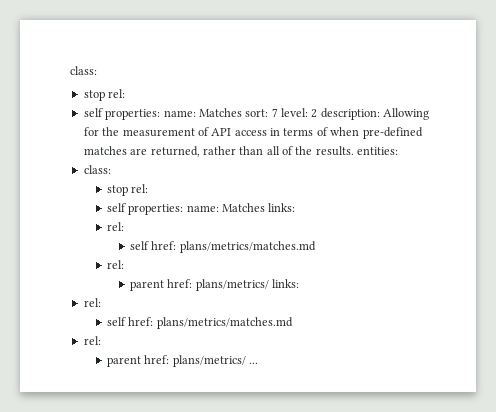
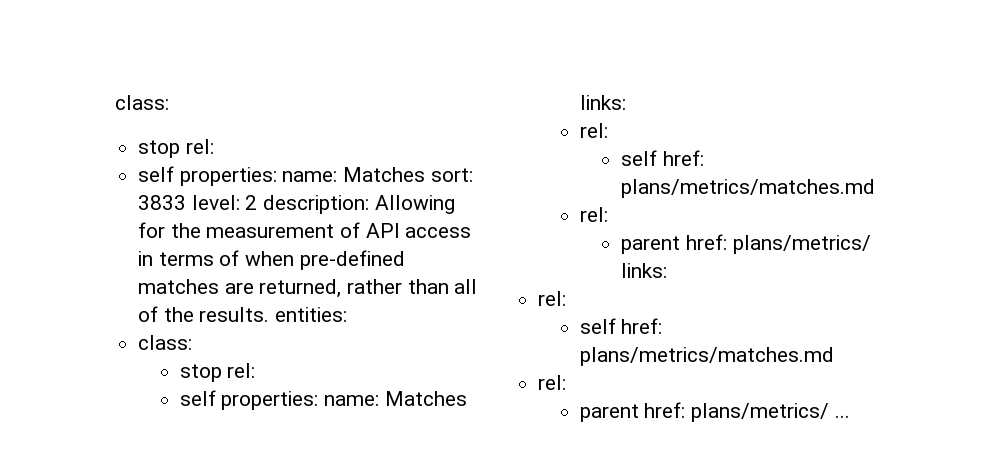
- self properties: name: Matches sort: 7 level: 2 description: Allowing for the measurement of API access in terms of when pre-defined matches are returned, rather than all of the results. entities:
+ self properties: name: Matches sort: 3833 level: 2 description: Allowing for the measurement of API access in terms of when pre-defined matches are returned, rather than all of the results. entities:

